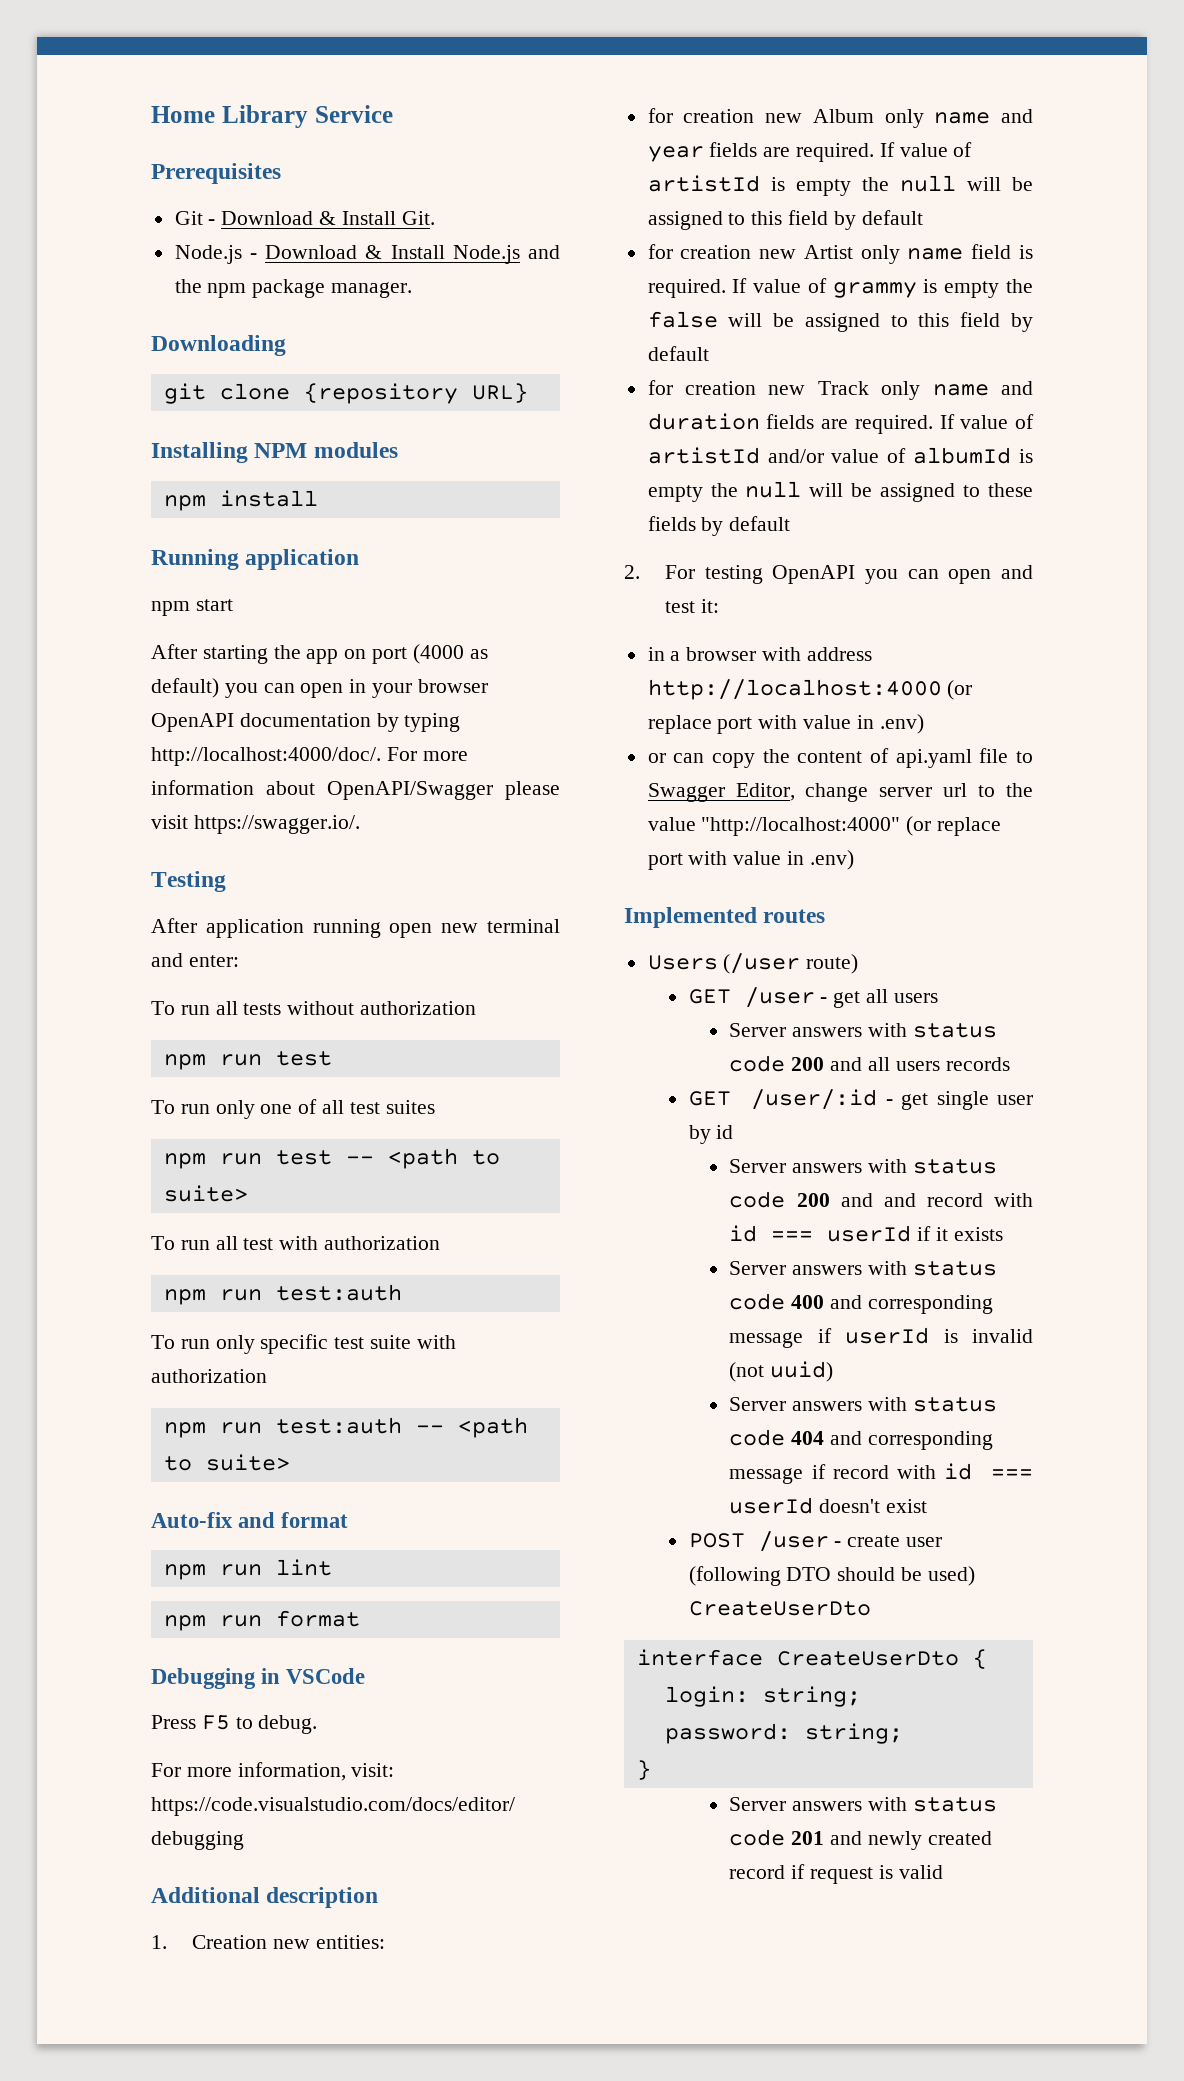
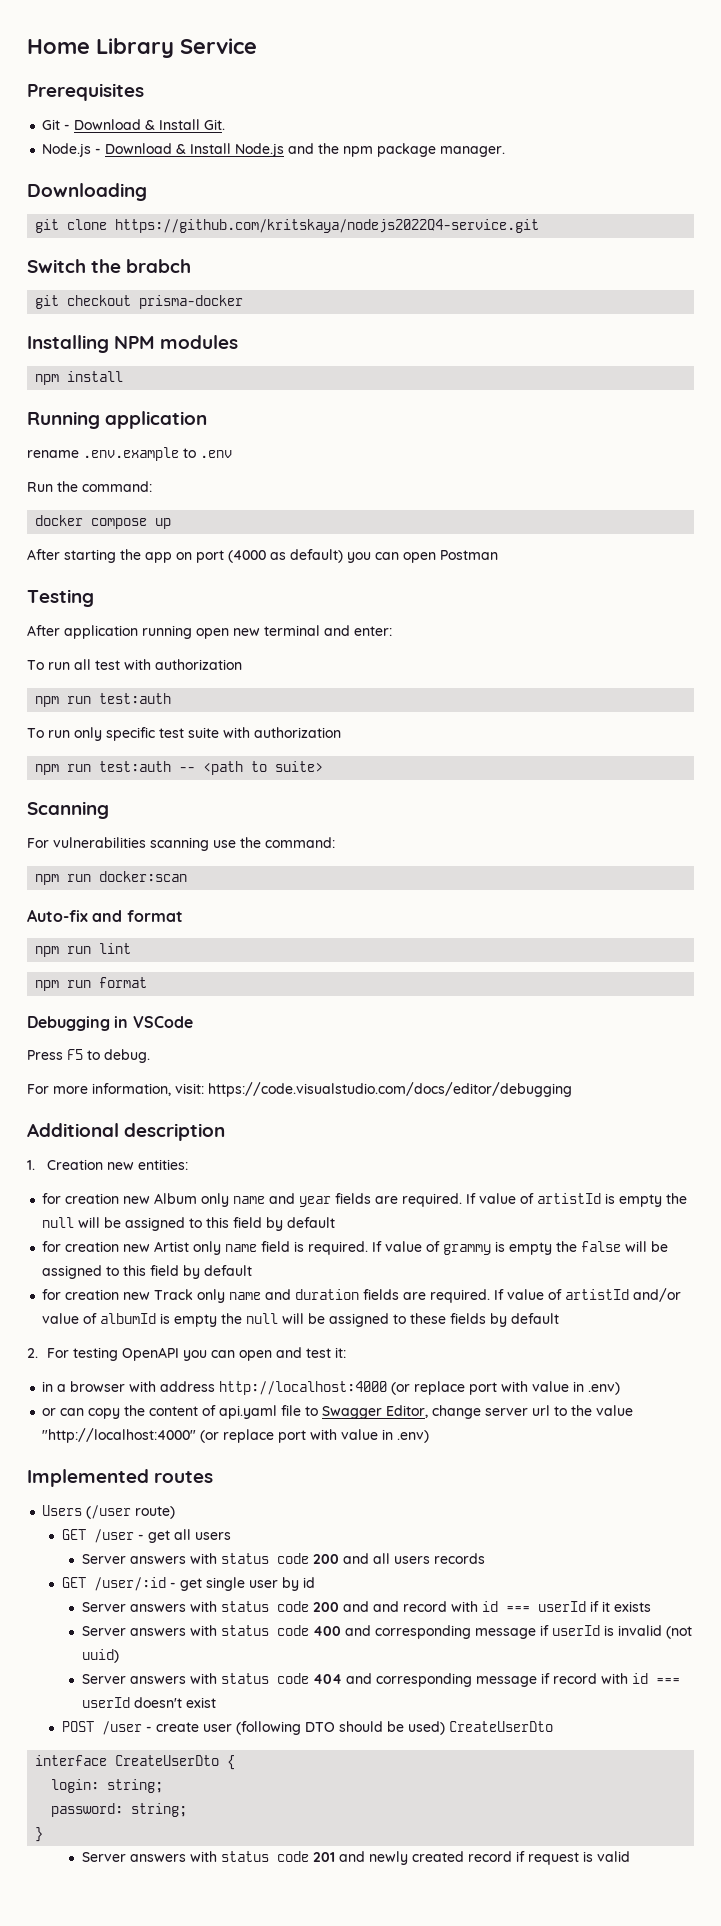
- git clone {repository URL}
+ git clone https://github.com/kritskaya/nodejs2022Q4-service.git
+ Switch the brabch
+ git checkout prisma-docker
- npm start
+ rename .env.example to .env
+ Run the command:
+ docker compose up
- After starting the app on port (4000 as default) you can open in your browser OpenAPI documentation by typing http://localhost:4000/doc/. For more information about OpenAPI/Swagger please visit https://swagger.io/.
+ After starting the app on port (4000 as default) you can open Postman
- To run all tests without authorization
- npm run test
- To run only one of all test suites
- npm run test -- <path to suite>
+ Scanning
+ For vulnerabilities scanning use the command:
+ npm run docker:scan

